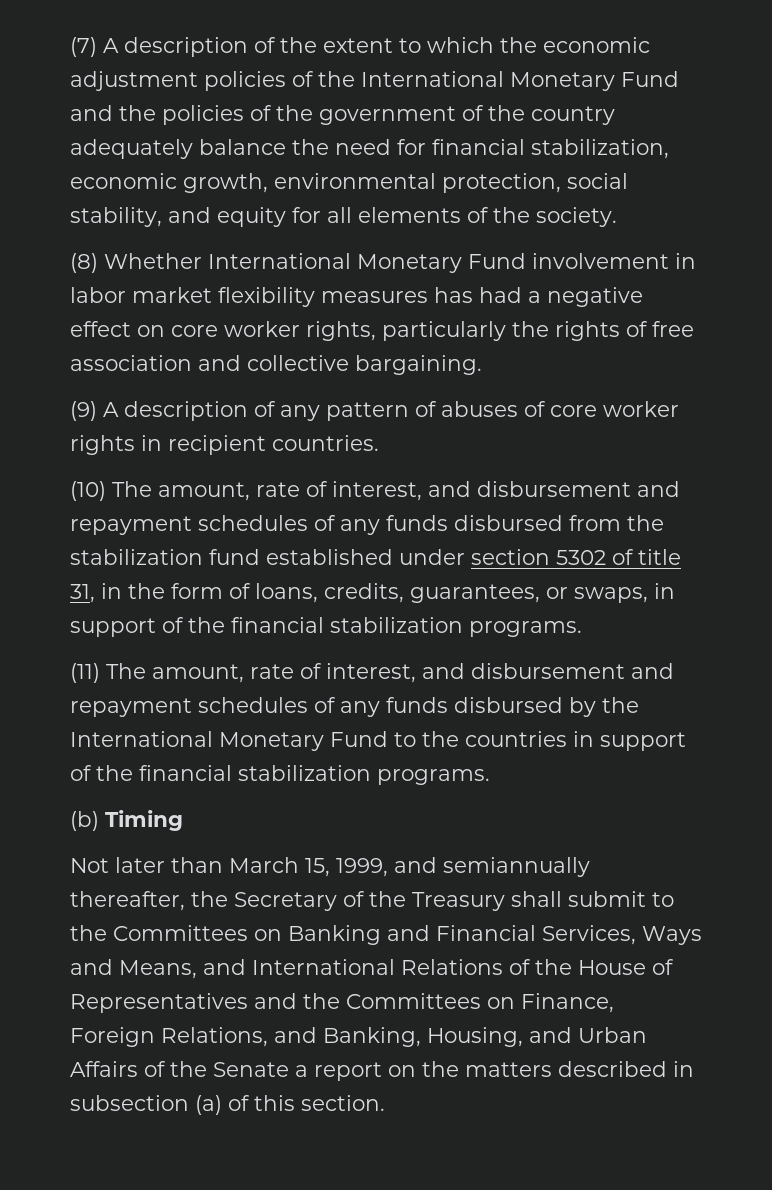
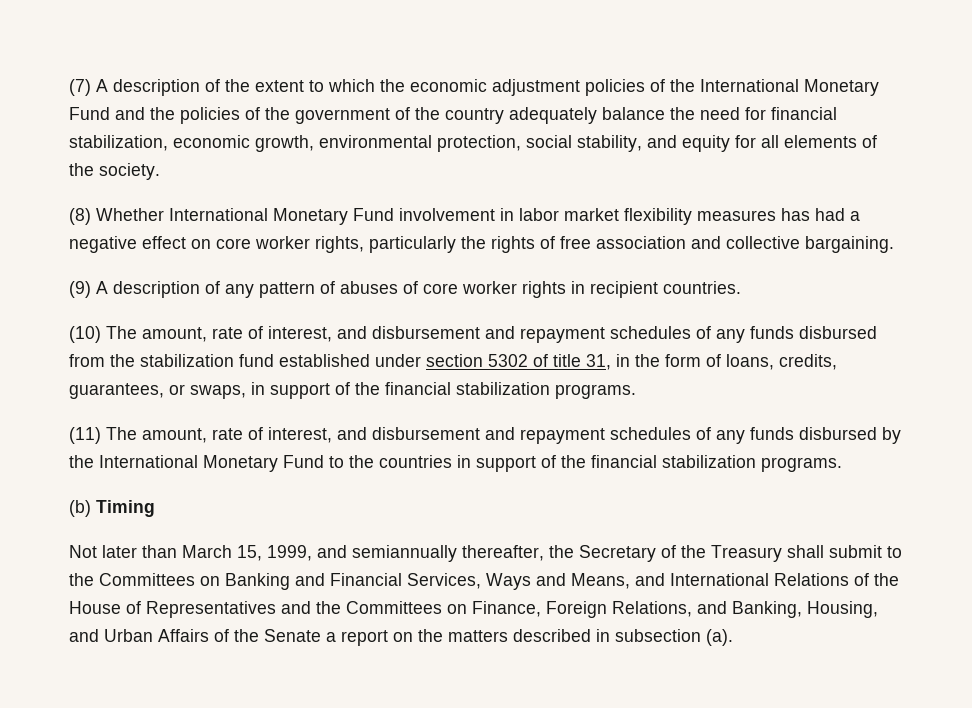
- Not later than March 15, 1999, and semiannually thereafter, the Secretary of the Treasury shall submit to the Committees on Banking and Financial Services, Ways and Means, and International Relations of the House of Representatives and the Committees on Finance, Foreign Relations, and Banking, Housing, and Urban Affairs of the Senate a report on the matters described in subsection (a) of this section.
+ Not later than March 15, 1999, and semiannually thereafter, the Secretary of the Treasury shall submit to the Committees on Banking and Financial Services, Ways and Means, and International Relations of the House of Representatives and the Committees on Finance, Foreign Relations, and Banking, Housing, and Urban Affairs of the Senate a report on the matters described in subsection (a).

